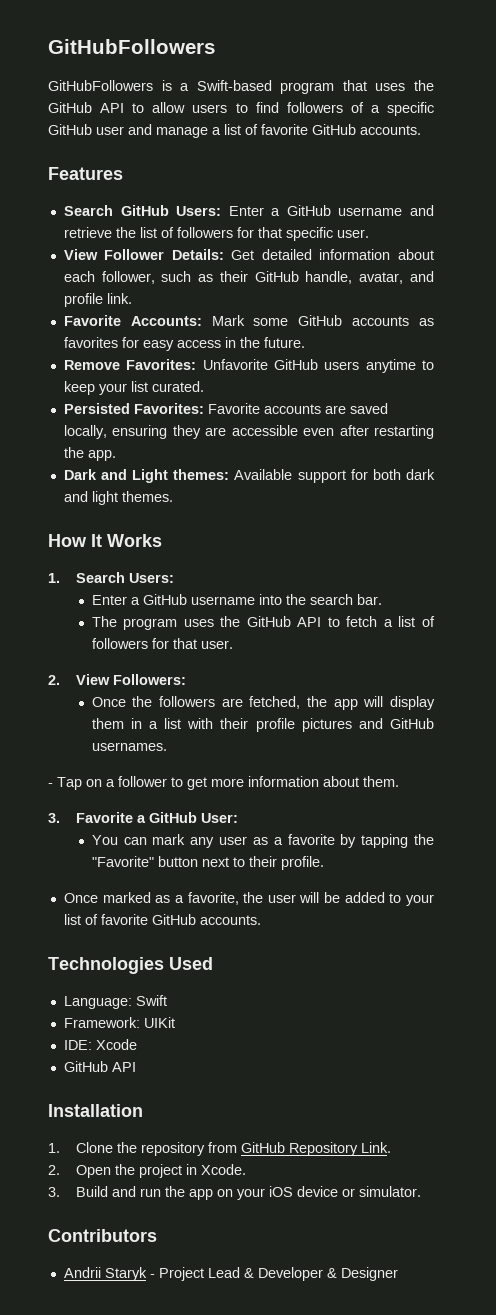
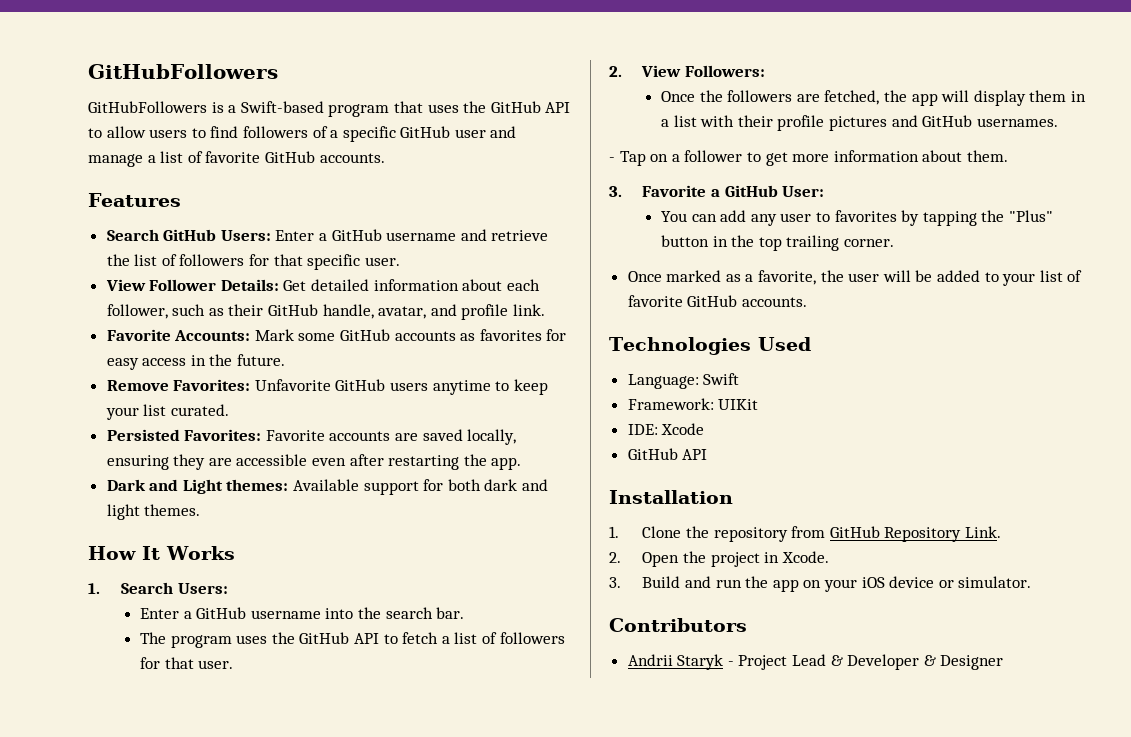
- You can mark any user as a favorite by tapping the "Favorite" button next to their profile.
+ You can add any user to favorites by tapping the "Plus" button in the top trailing corner.

